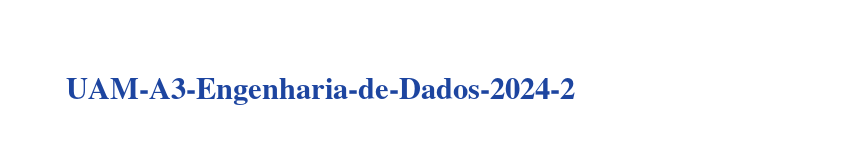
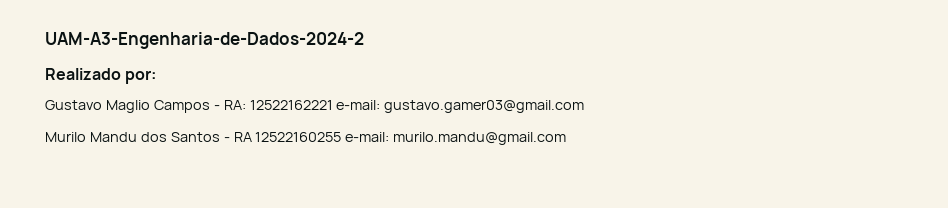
+ Realizado por:
+ Gustavo Maglio Campos - RA: 12522162221 e-mail: gustavo.gamer03@gmail.com
+ Murilo Mandu dos Santos - RA 12522160255 e-mail: murilo.mandu@gmail.com

